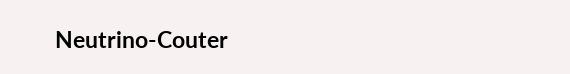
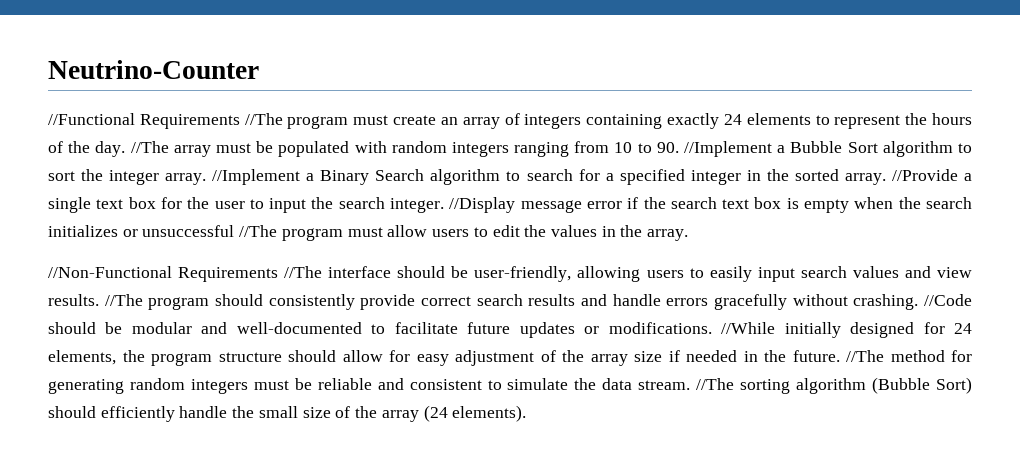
- Neutrino-Couter
+ Neutrino-Counter
+ //Functional Requirements //The program must create an array of integers containing exactly 24 elements to represent the hours of the day. //The array must be populated with random integers ranging from 10 to 90. //Implement a Bubble Sort algorithm to sort the integer array. //Implement a Binary Search algorithm to search for a specified integer in the sorted array. //Provide a single text box for the user to input the search integer. //Display message error if the search text box is empty when the search initializes or unsuccessful //The program must allow users to edit the values in the array.
+ //Non-Functional Requirements //The interface should be user-friendly, allowing users to easily input search values and view results. //The program should consistently provide correct search results and handle errors gracefully without crashing. //Code should be modular and well-documented to facilitate future updates or modifications. //While initially designed for 24 elements, the program structure should allow for easy adjustment of the array size if needed in the future. //The method for generating random integers must be reliable and consistent to simulate the data stream. //The sorting algorithm (Bubble Sort) should efficiently handle the small size of the array (24 elements).

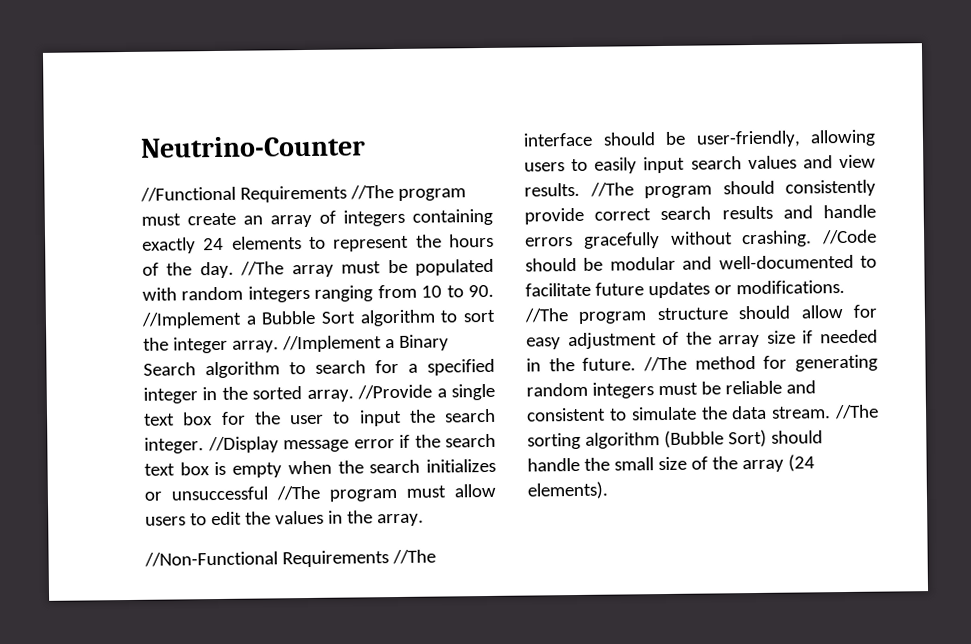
- //While initially designed for 24 elements, the program structure should allow for easy adjustment of the array size if needed in the future.
+ //The program structure should allow for easy adjustment of the array size if needed in the future.
- //The sorting algorithm (Bubble Sort) should efficiently handle the small size of the array (24 elements).
+ //The sorting algorithm (Bubble Sort) should handle the small size of the array (24 elements).

